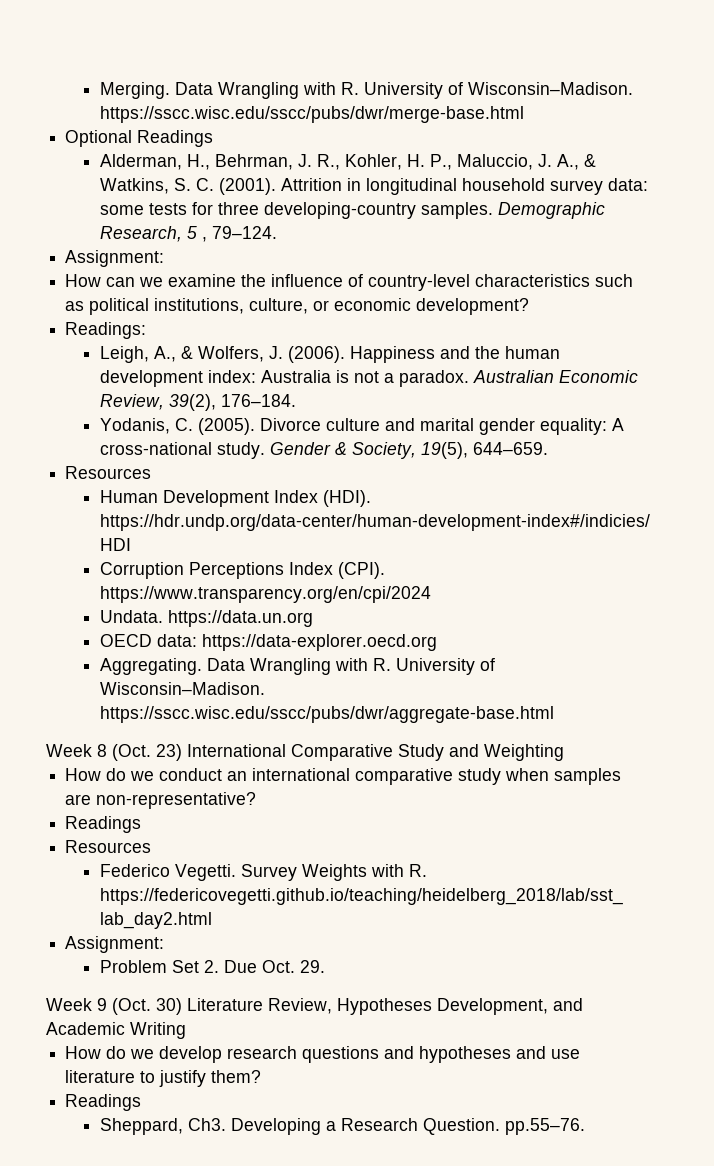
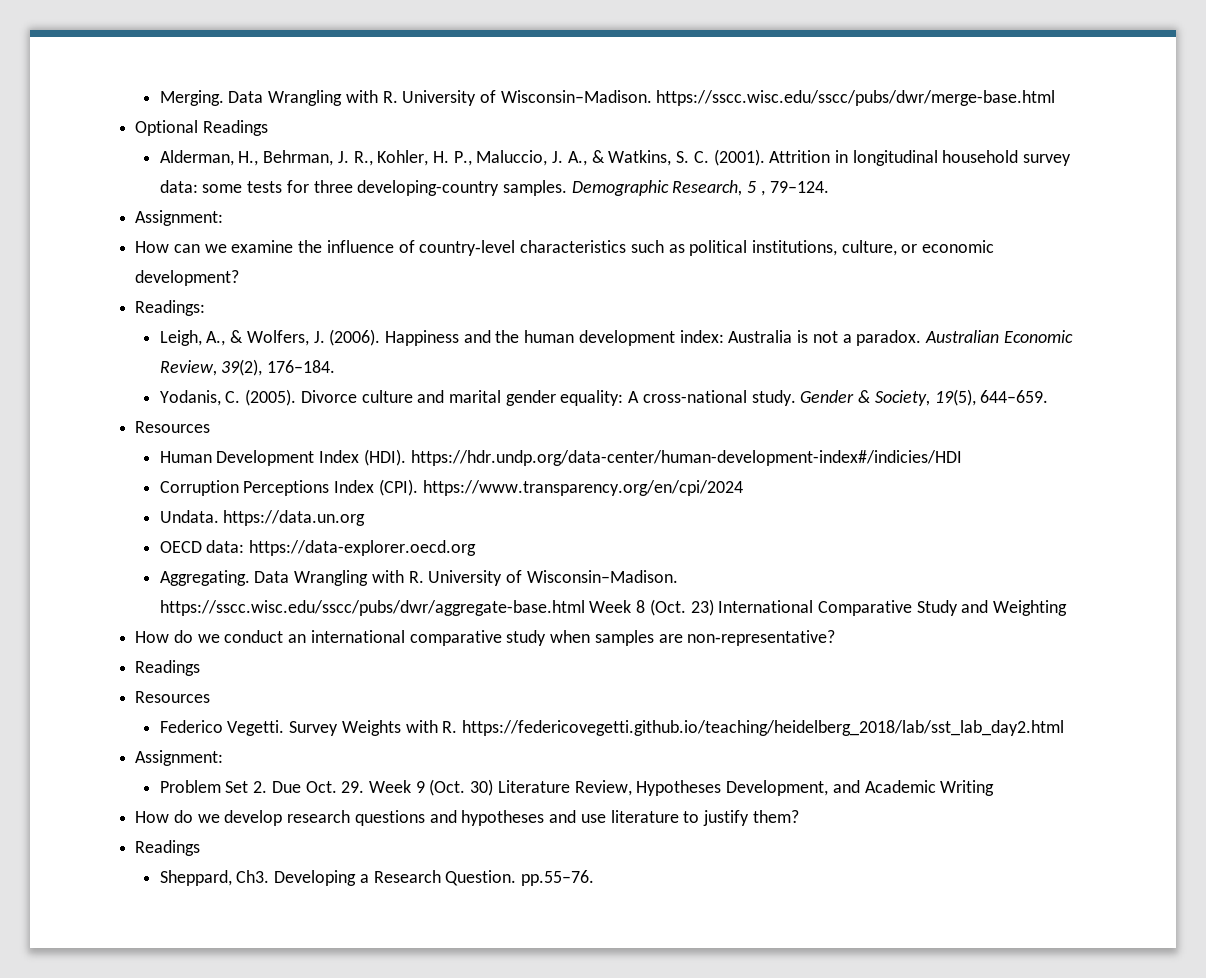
- Data Wrangling with R. University of Wisconsin–Madison. https://sscc.wisc.edu/sscc/pubs/dwr/aggregate-base.html
- Week 8 (Oct. 23) International Comparative Study and Weighting
+ Data Wrangling with R. University of Wisconsin–Madison. https://sscc.wisc.edu/sscc/pubs/dwr/aggregate-base.html Week 8 (Oct. 23) International Comparative Study and Weighting
- Problem Set 2. Due Oct. 29.
- Week 9 (Oct. 30) Literature Review, Hypotheses Development, and Academic Writing
+ Problem Set 2. Due Oct. 29. Week 9 (Oct. 30) Literature Review, Hypotheses Development, and Academic Writing

